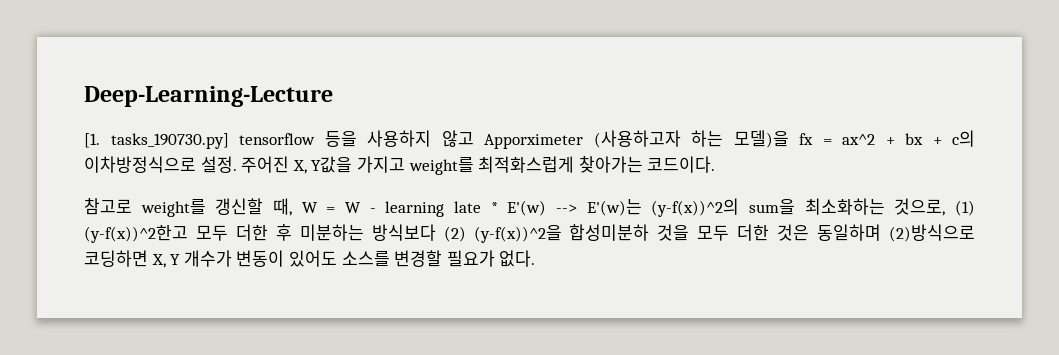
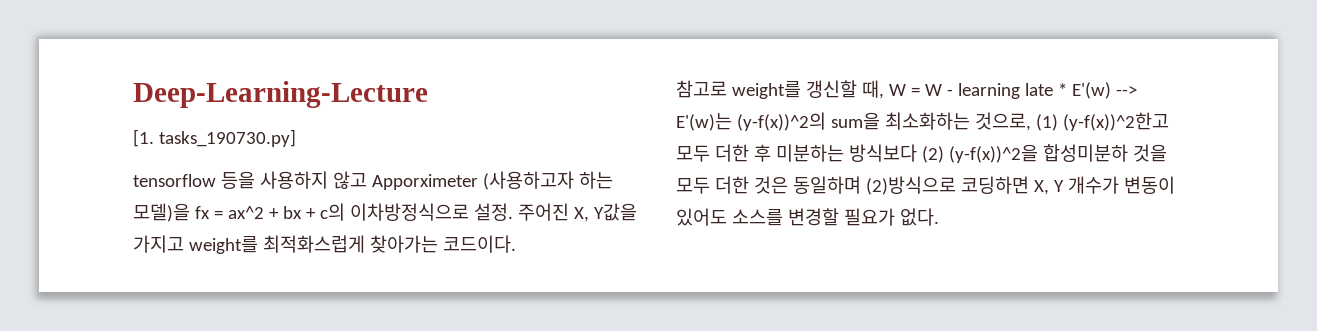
- [1. tasks_190730.py] tensorflow 등을 사용하지 않고 Apporximeter (사용하고자 하는 모델)을 fx = ax^2 + bx + c의 이차방정식으로 설정.
+ [1. tasks_190730.py]
+ tensorflow 등을 사용하지 않고 Apporximeter (사용하고자 하는 모델)을 fx = ax^2 + bx + c의 이차방정식으로 설정.

